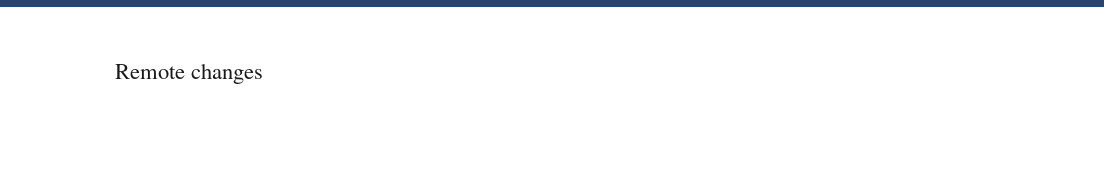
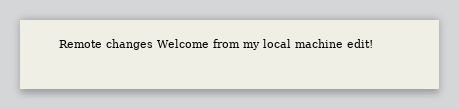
- Remote changes
+ Remote changes Welcome from my local machine edit!

